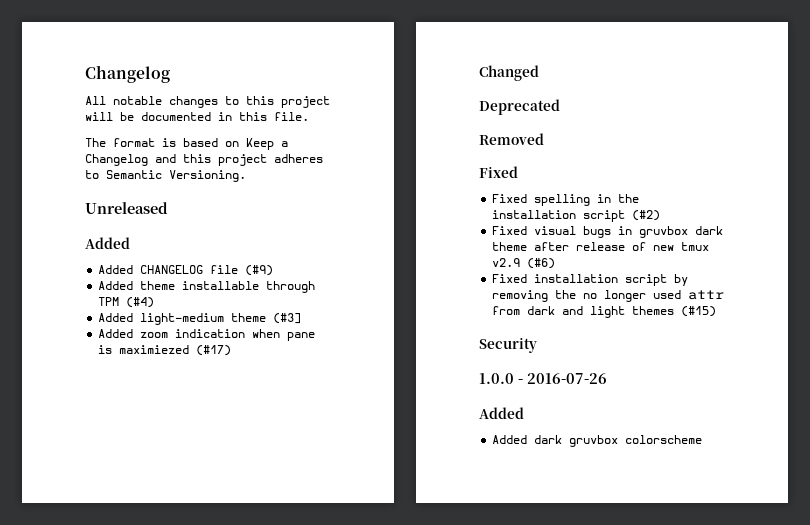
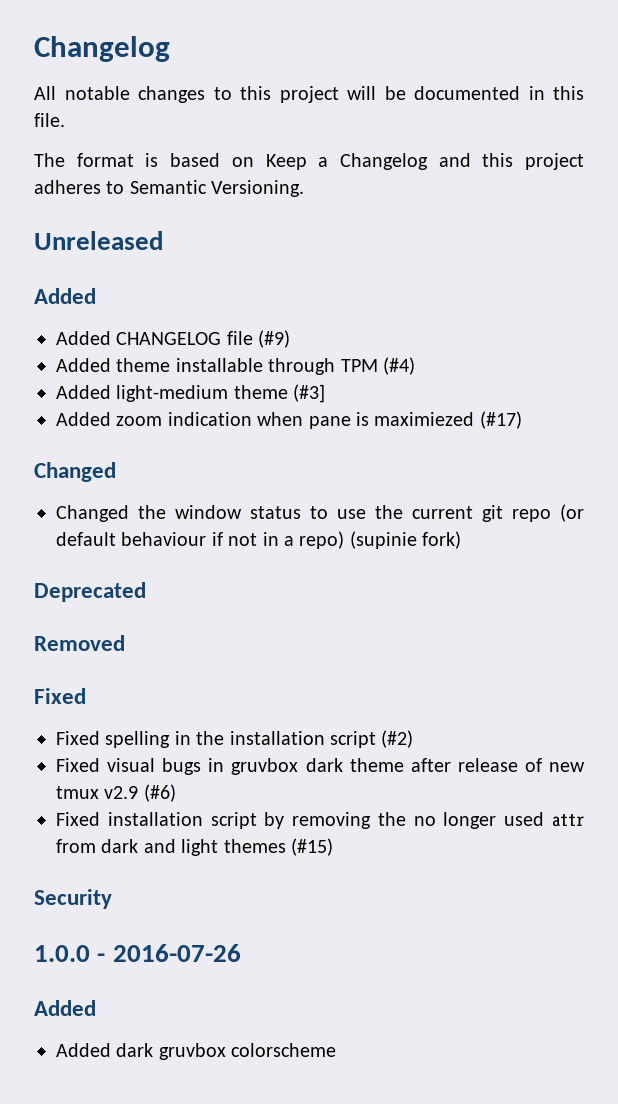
+ Changed the window status to use the current git repo (or default behaviour if not in a repo) (supinie fork)

